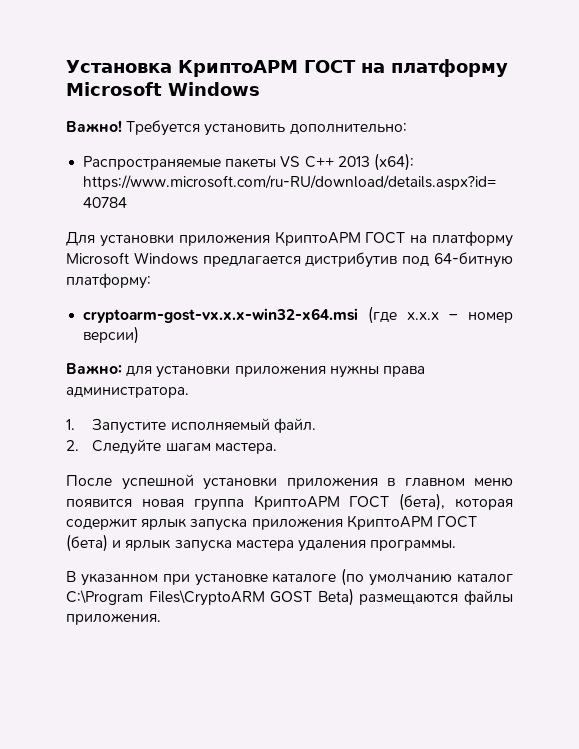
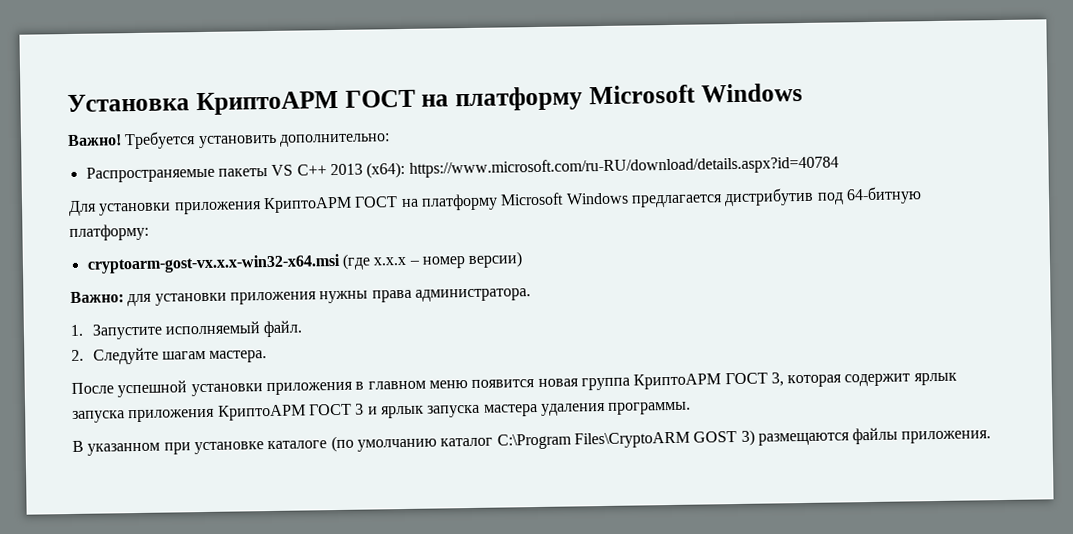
- После успешной установки приложения в главном меню появится новая группа КриптоАРМ ГОСТ (бета), которая содержит ярлык запуска приложения КриптоАРМ ГОСТ (бета) и ярлык запуска мастера удаления программы.
+ После успешной установки приложения в главном меню появится новая группа КриптоАРМ ГОСТ 3, которая содержит ярлык запуска приложения КриптоАРМ ГОСТ 3 и ярлык запуска мастера удаления программы.
- В указанном при установке каталоге (по умолчанию каталог C:\Program Files\CryptoARM GOST Beta) размещаются файлы приложения.
+ В указанном при установке каталоге (по умолчанию каталог C:\Program Files\CryptoARM GOST 3) размещаются файлы приложения.

